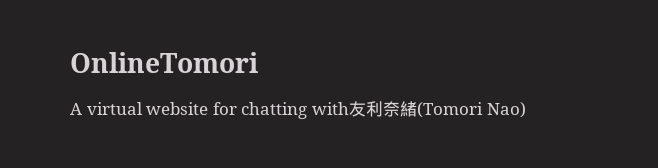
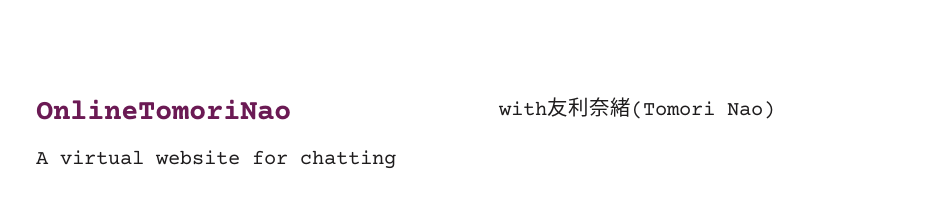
- OnlineTomori
+ OnlineTomoriNao

